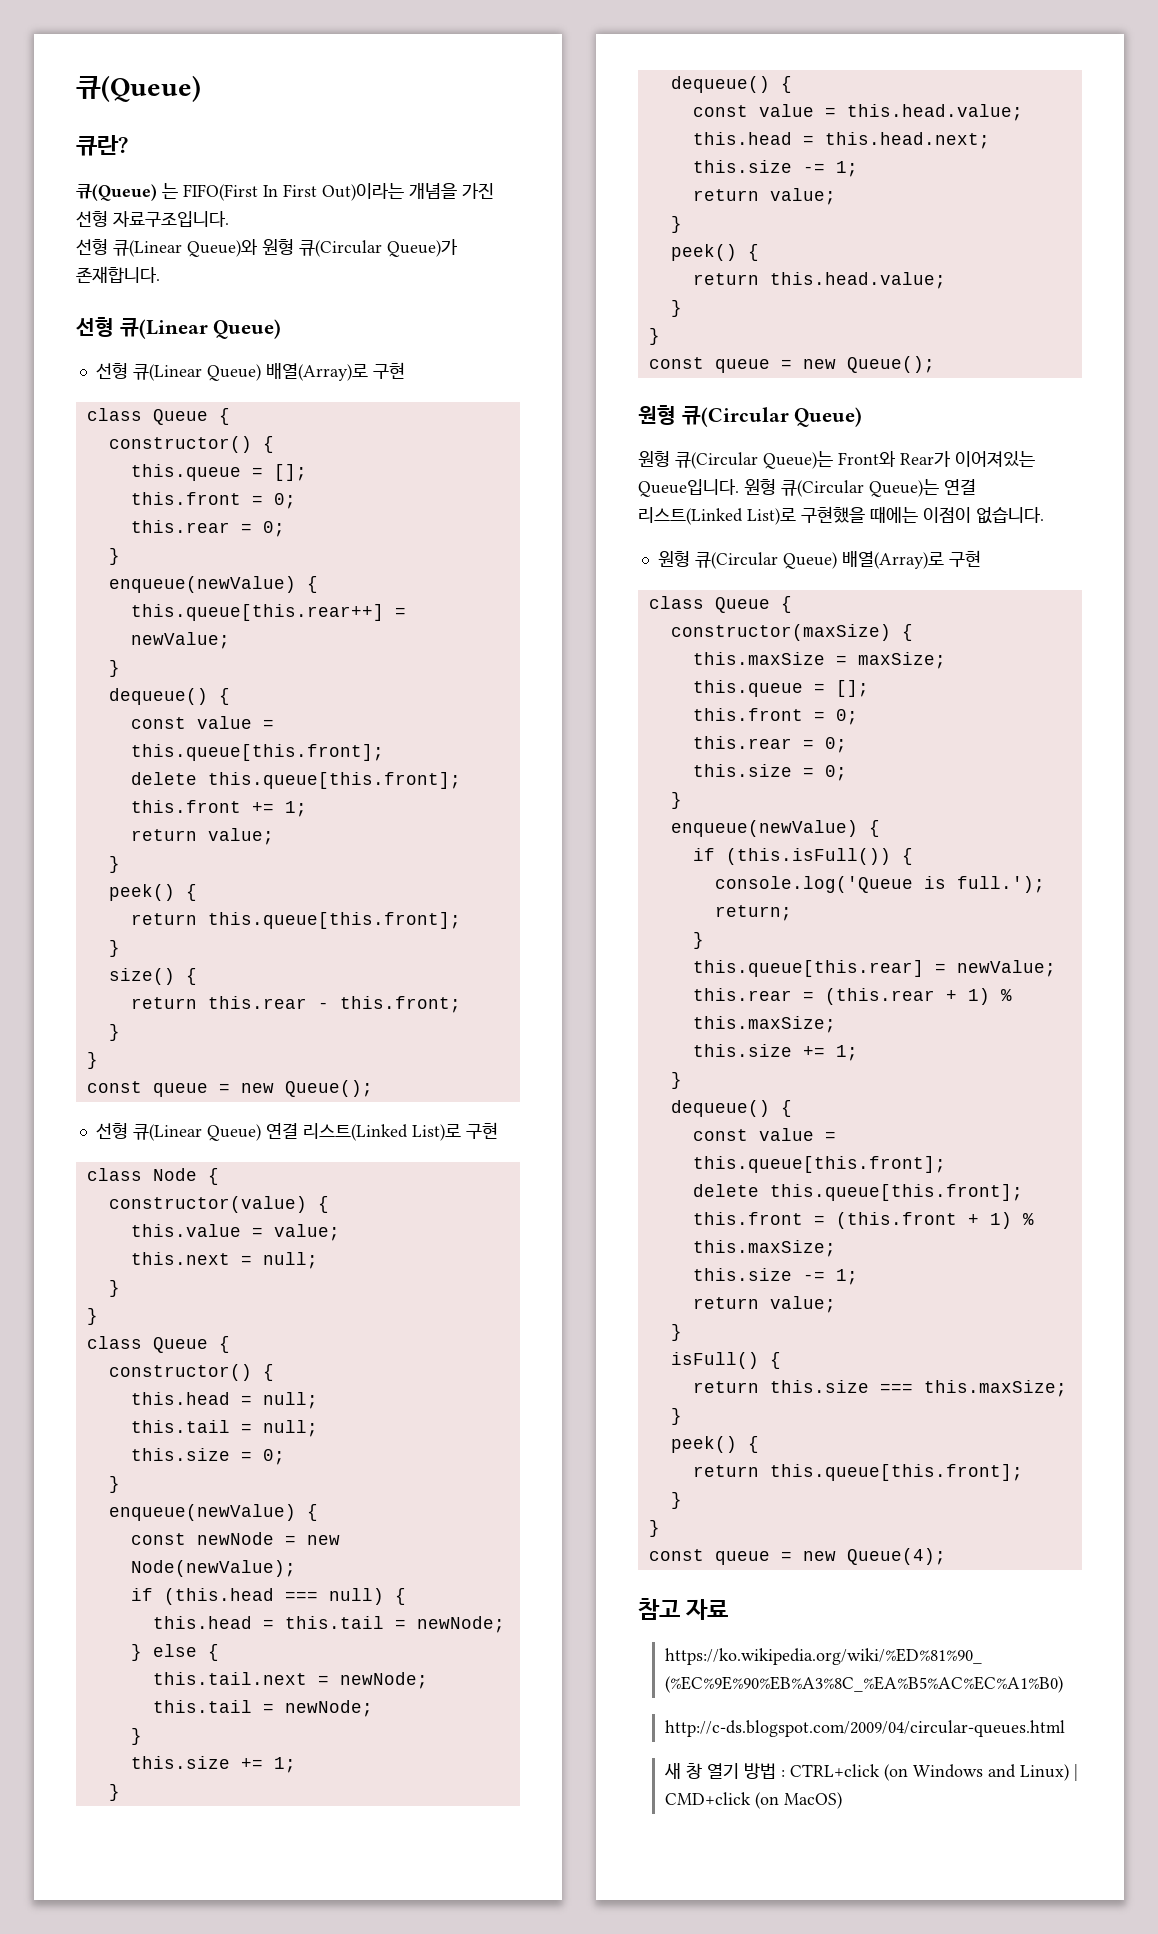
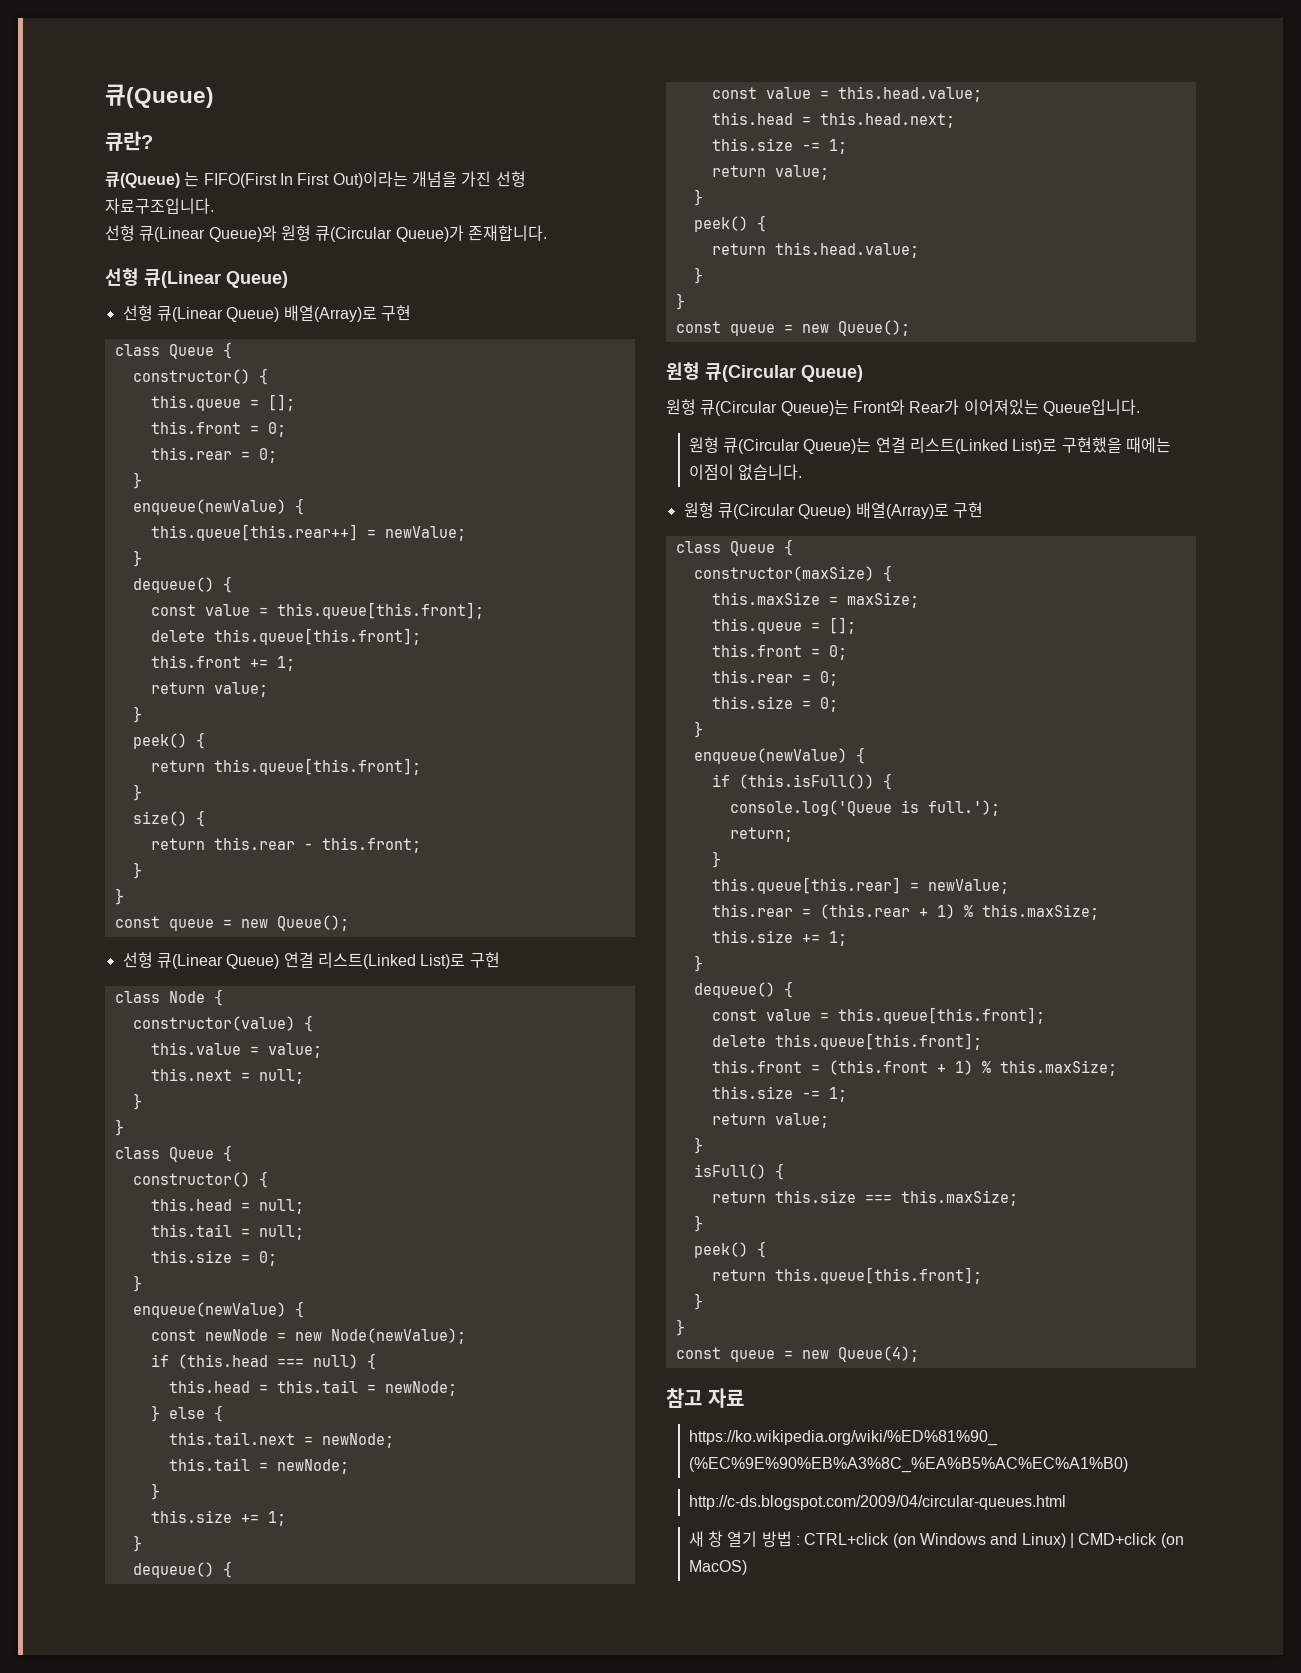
- 원형 큐(Circular Queue)는 Front와 Rear가 이어져있는 Queue입니다. 원형 큐(Circular Queue)는 연결 리스트(Linked List)로 구현했을 때에는 이점이 없습니다.
+ 원형 큐(Circular Queue)는 Front와 Rear가 이어져있는 Queue입니다.
+ 원형 큐(Circular Queue)는 연결 리스트(Linked List)로 구현했을 때에는 이점이 없습니다.

